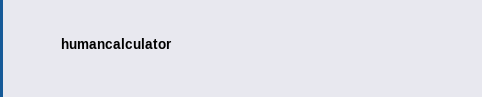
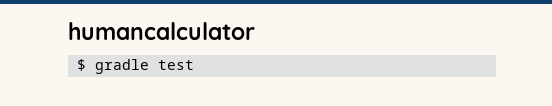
+ $ gradle test

